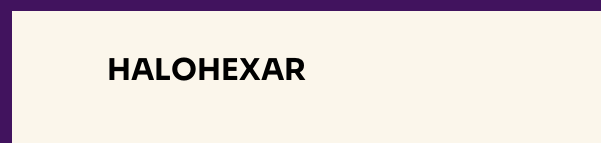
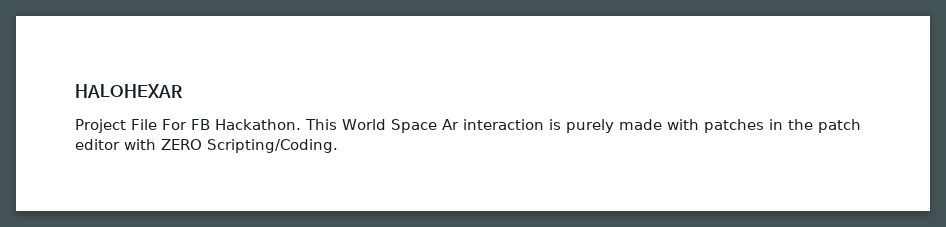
+ Project File For FB Hackathon. This World Space Ar interaction is purely made with patches in the patch editor with ZERO Scripting/Coding.

